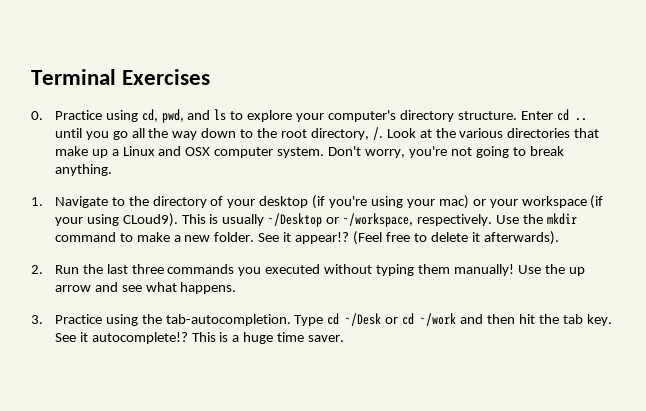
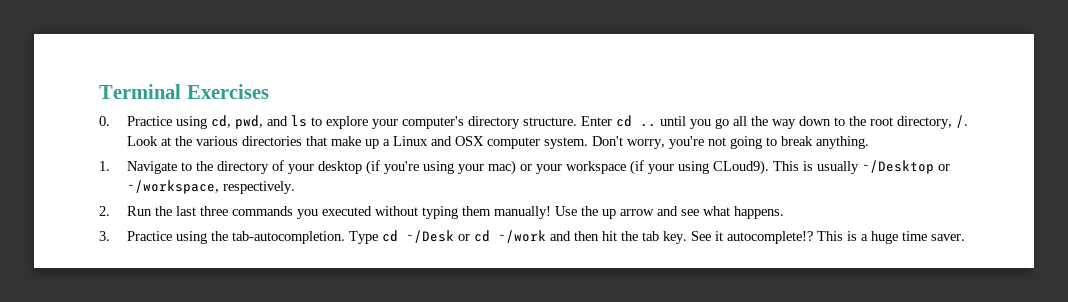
- Use the mkdir command to make a new folder. See it appear!? (Feel free to delete it afterwards).

